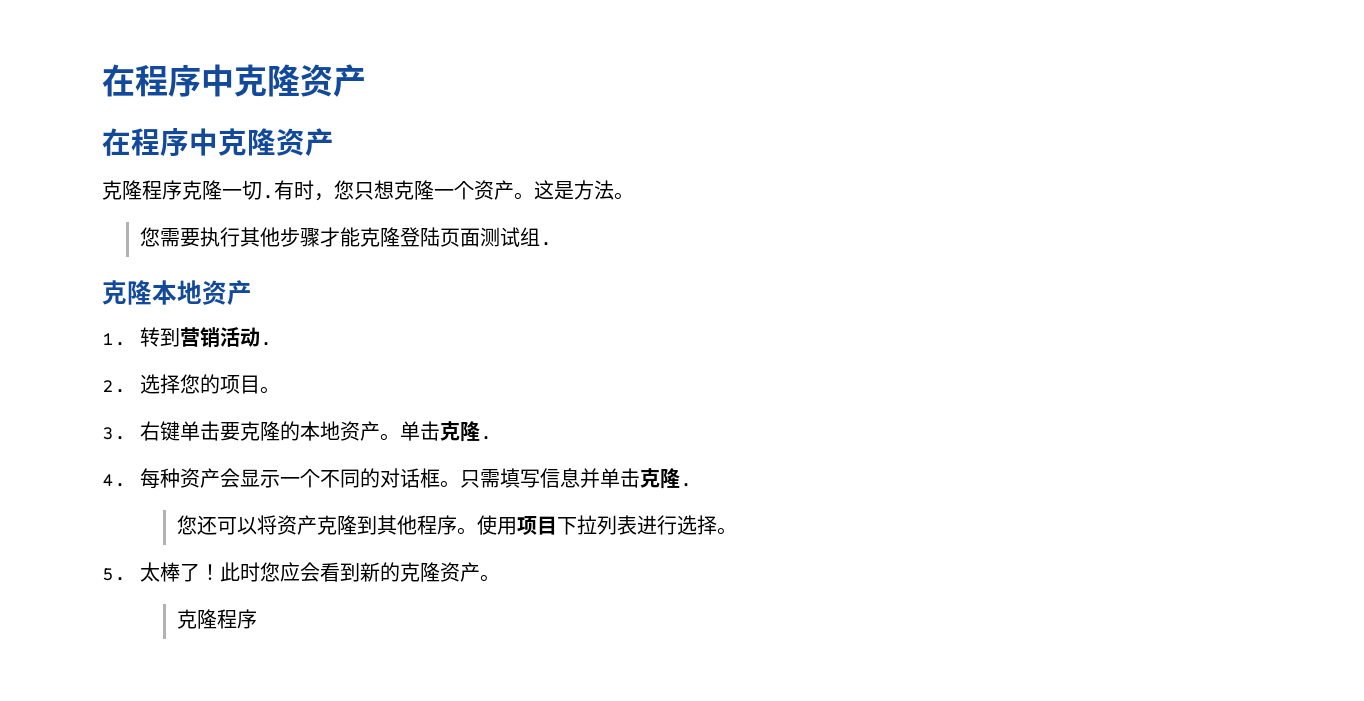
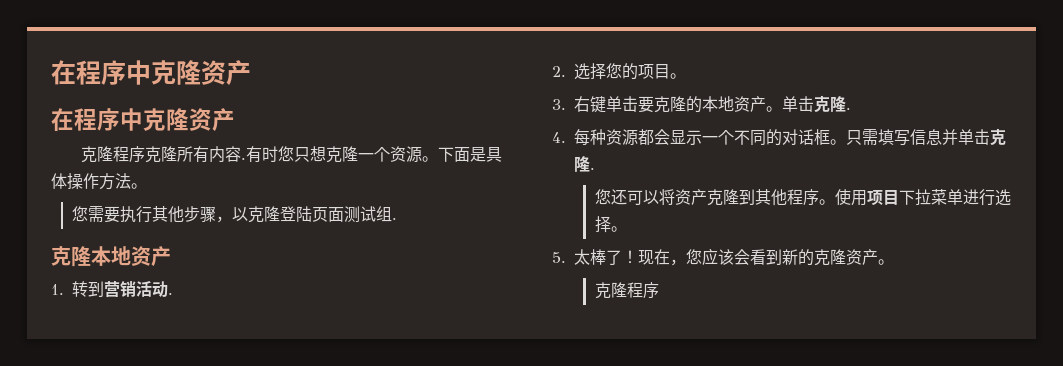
- 克隆程序克隆一切.
+ 克隆程序克隆所有内容.
- 有时，您只想克隆一个资产。这是方法。
+ 有时您只想克隆一个资源。下面是具体操作方法。
- 您需要执行其他步骤才能克隆登陆页面测试组.
+ 您需要执行其他步骤，以克隆登陆页面测试组.
- 4.每种资产会显示一个不同的对话框。
+ 4.每种资源都会显示一个不同的对话框。
- 使用项目下拉列表进行选择。
+ 使用项目下拉菜单进行选择。
- 此时您应会看到新的克隆资产。
+ 现在，您应该会看到新的克隆资产。

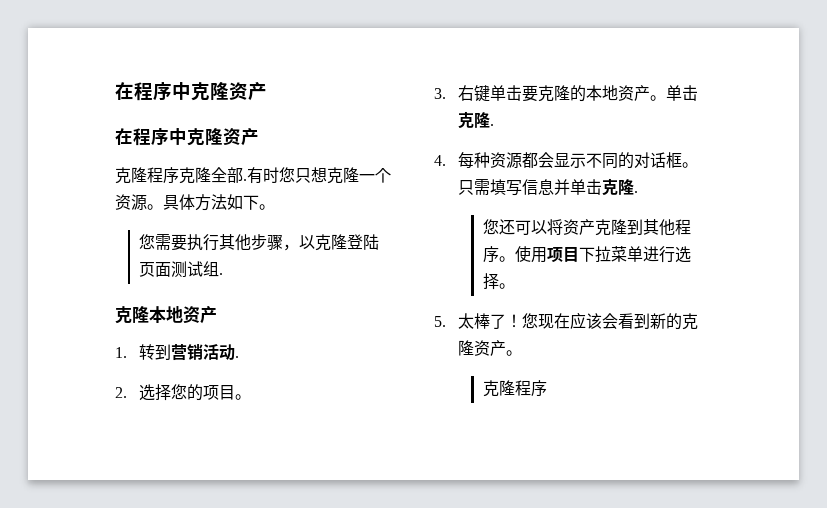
- 克隆程序克隆所有内容.
+ 克隆程序克隆全部.
- 下面是具体操作方法。
+ 具体方法如下。
- 4.每种资源都会显示一个不同的对话框。
+ 4.每种资源都会显示不同的对话框。
- 现在，您应该会看到新的克隆资产。
+ 您现在应该会看到新的克隆资产。

